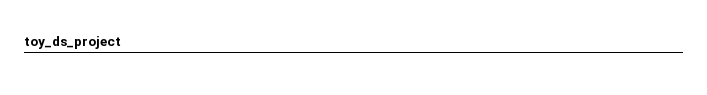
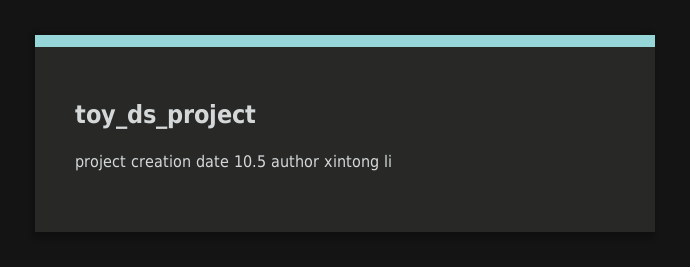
+ project creation date 10.5 author xintong li

